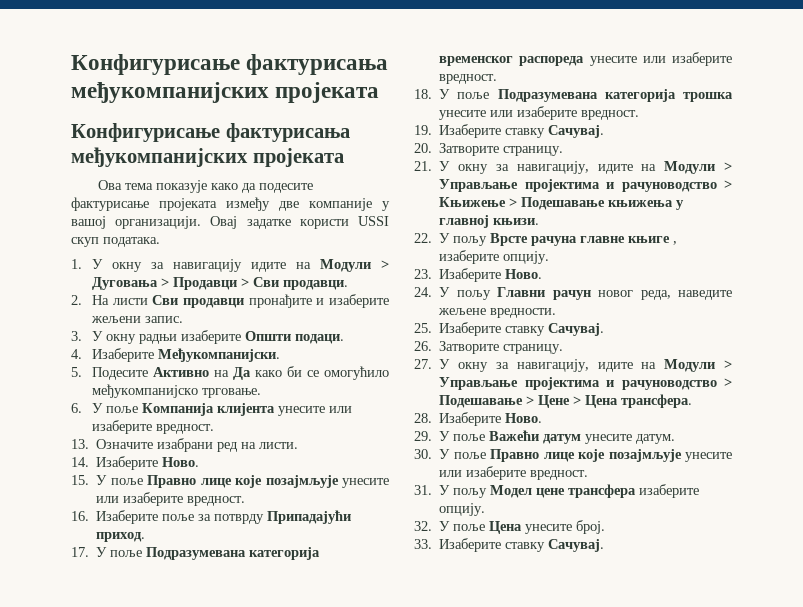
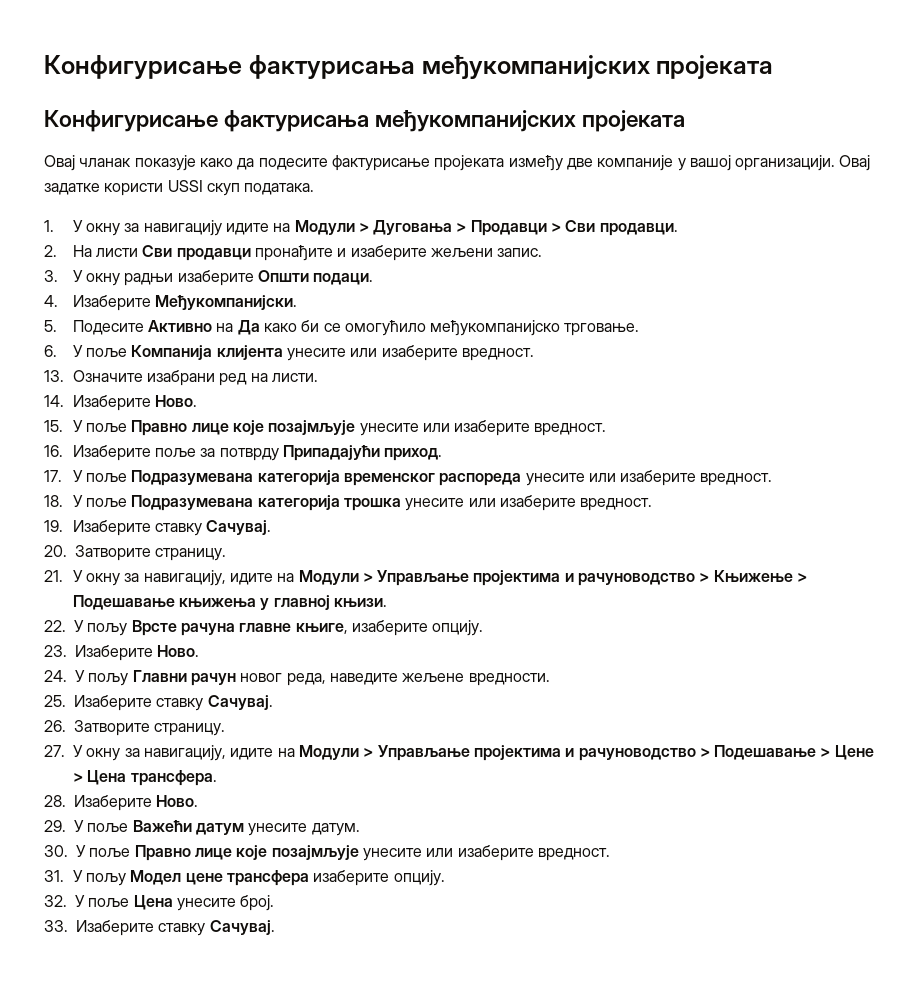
- Ова тема показује како да подесите фактурисање пројеката између две компаније у вашој организацији.
+ Овај чланак показује како да подесите фактурисање пројеката између две компаније у вашој организацији.
- 22. У пољу Врсте рачуна главне књиге , изаберите опцију.
+ 22. У пољу Врсте рачуна главне књиге, изаберите опцију.

